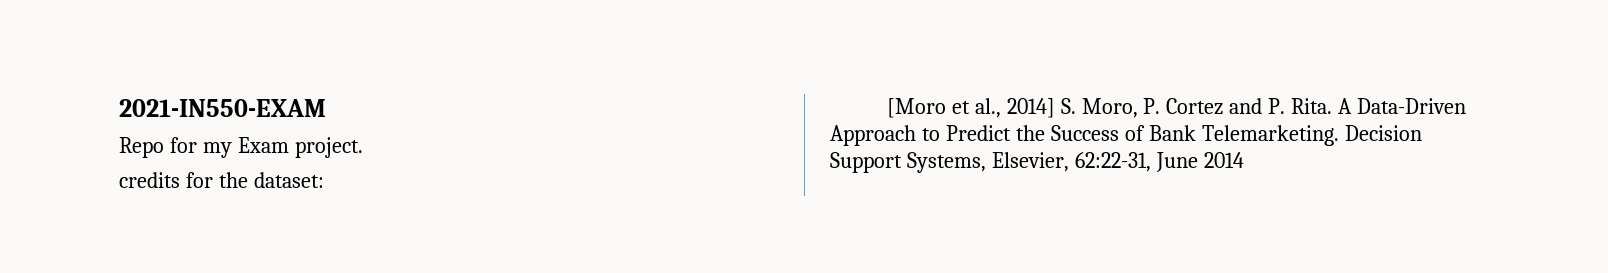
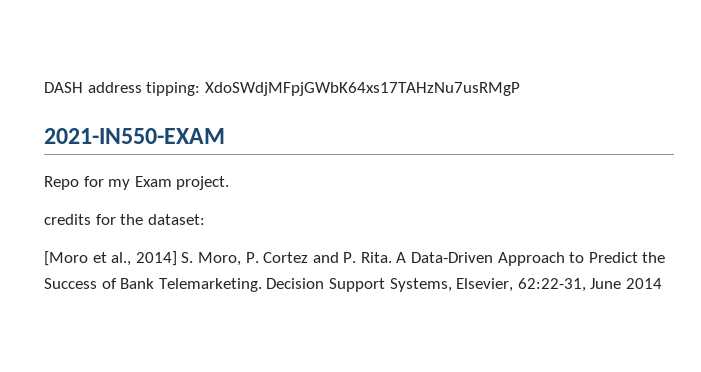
+ DASH address tipping: XdoSWdjMFpjGWbK64xs17TAHzNu7usRMgP

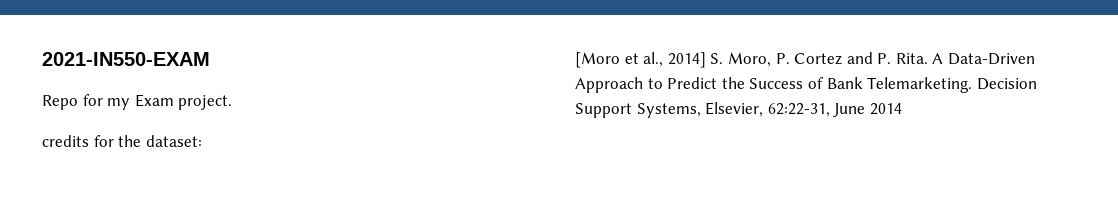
- DASH address tipping: XdoSWdjMFpjGWbK64xs17TAHzNu7usRMgP

